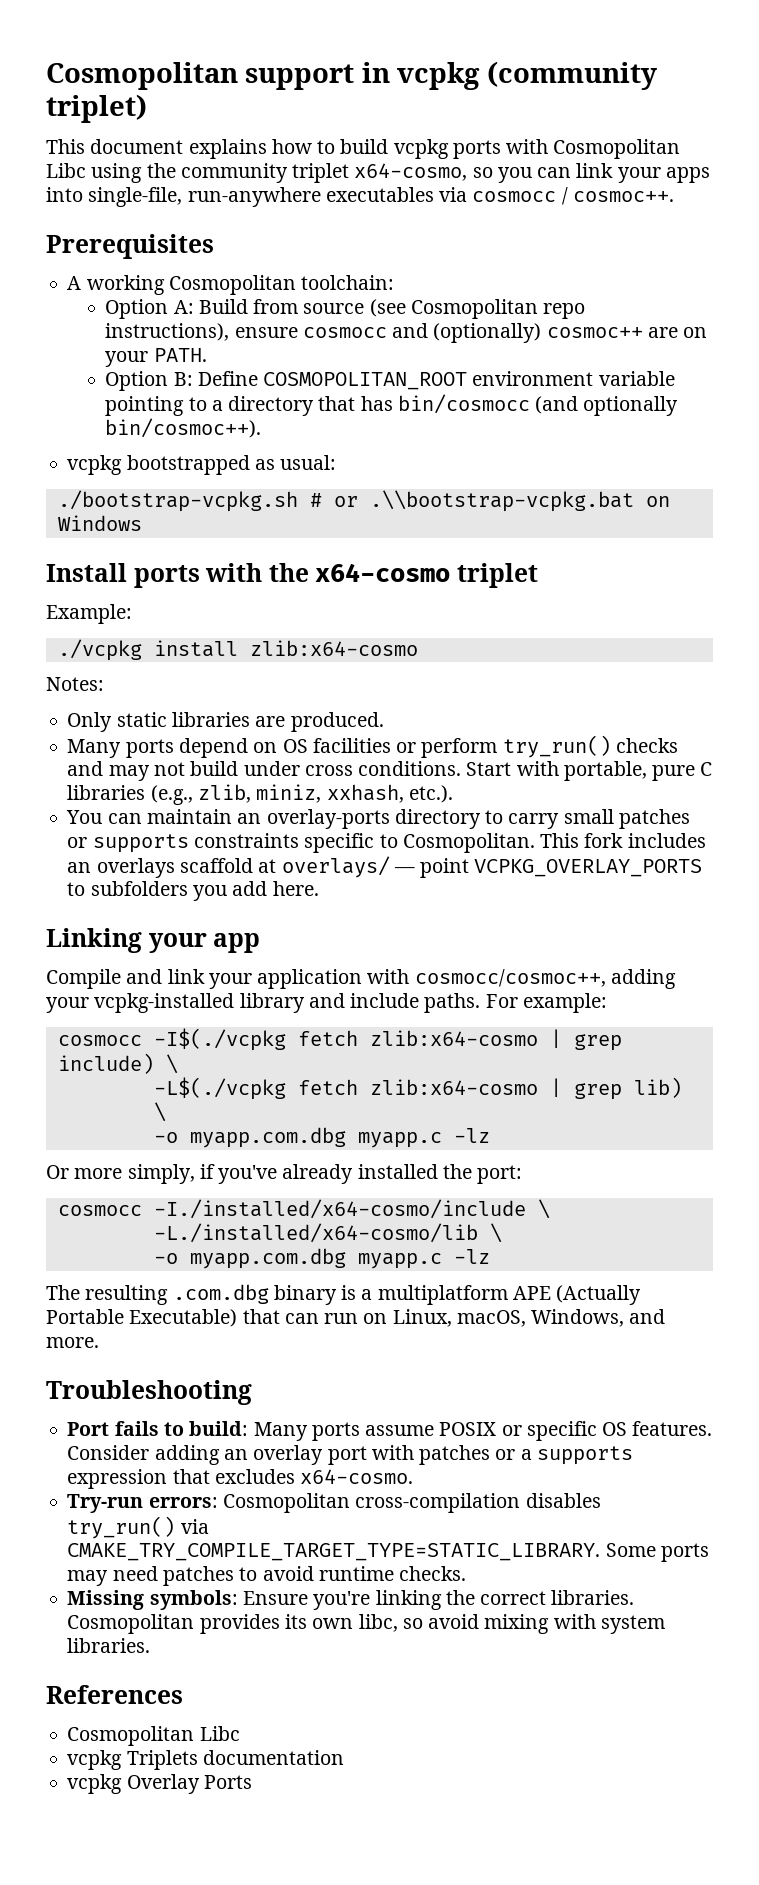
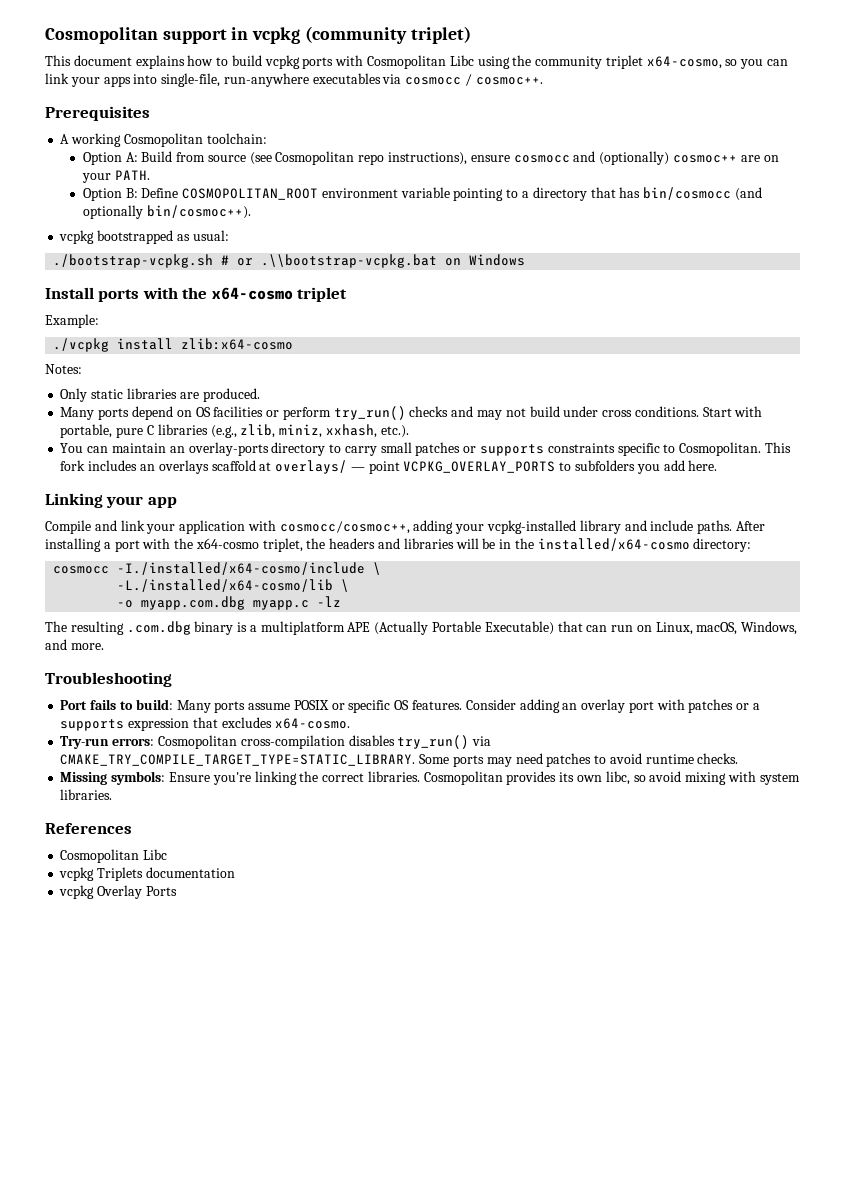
- For example:
- cosmocc -I$(./vcpkg fetch zlib:x64-cosmo | grep include) \
- -L$(./vcpkg fetch zlib:x64-cosmo | grep lib) \
- -o myapp.com.dbg myapp.c -lz
- Or more simply, if you've already installed the port:
+ After installing a port with the x64-cosmo triplet, the headers and libraries will be in the installed/x64-cosmo directory:

